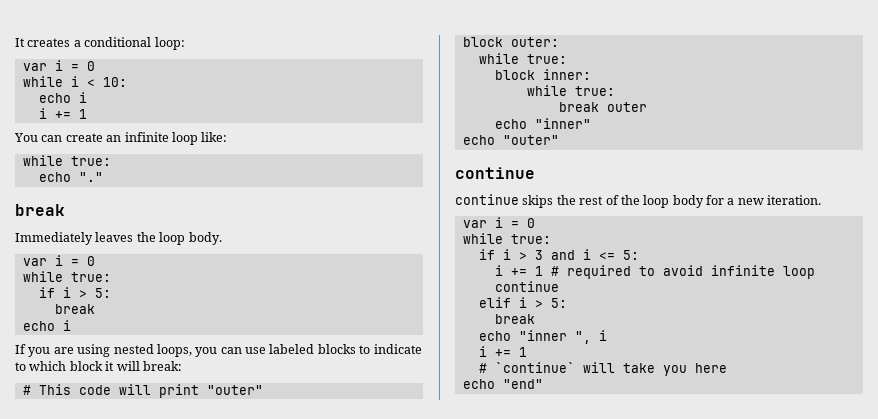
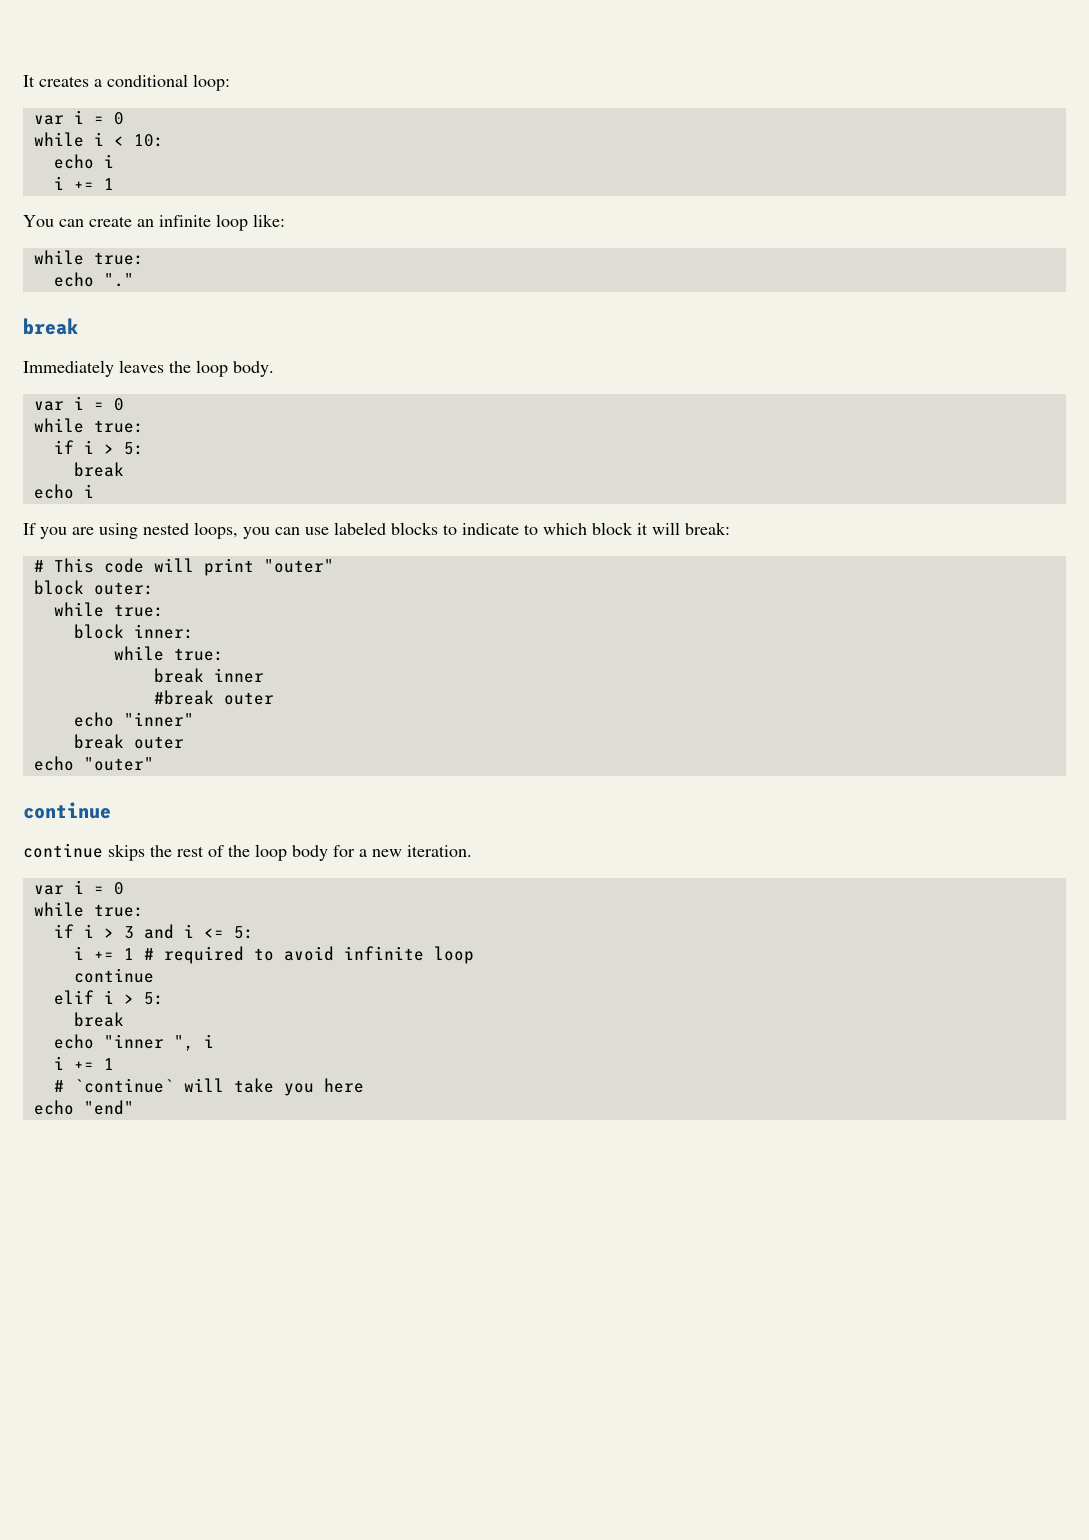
- break outer
+ break inner
+ #break outer
+ break outer

